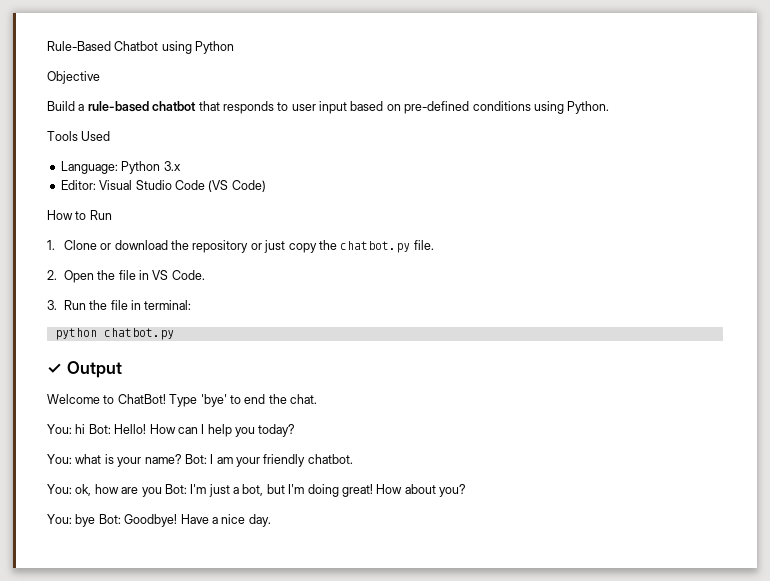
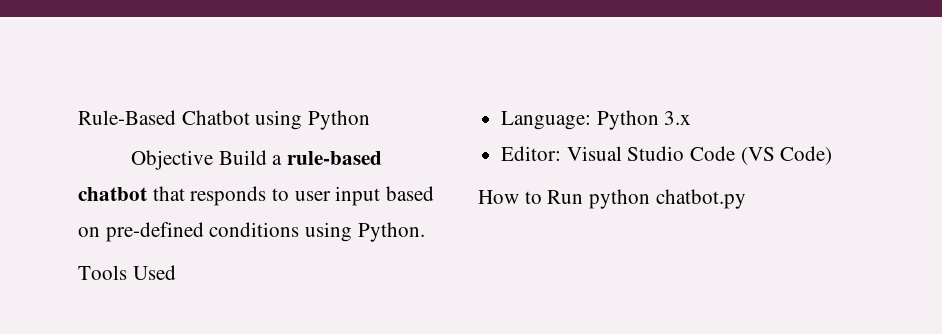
- Objective
- Build a rule-based chatbot that responds to user input based on pre-defined conditions using Python.
+ Objective Build a rule-based chatbot that responds to user input based on pre-defined conditions using Python.
- How to Run
- 1. Clone or download the repository or just copy the chatbot.py file.
- 2. Open the file in VS Code.
- 3. Run the file in terminal:
- python chatbot.py
- ✓ Output
- Welcome to ChatBot! Type 'bye' to end the chat.
- You: hi Bot: Hello! How can I help you today?
- You: what is your name? Bot: I am your friendly chatbot.
- You: ok, how are you Bot: I'm just a bot, but I'm doing great! How about you?
- You: bye Bot: Goodbye! Have a nice day.
+ How to Run python chatbot.py

